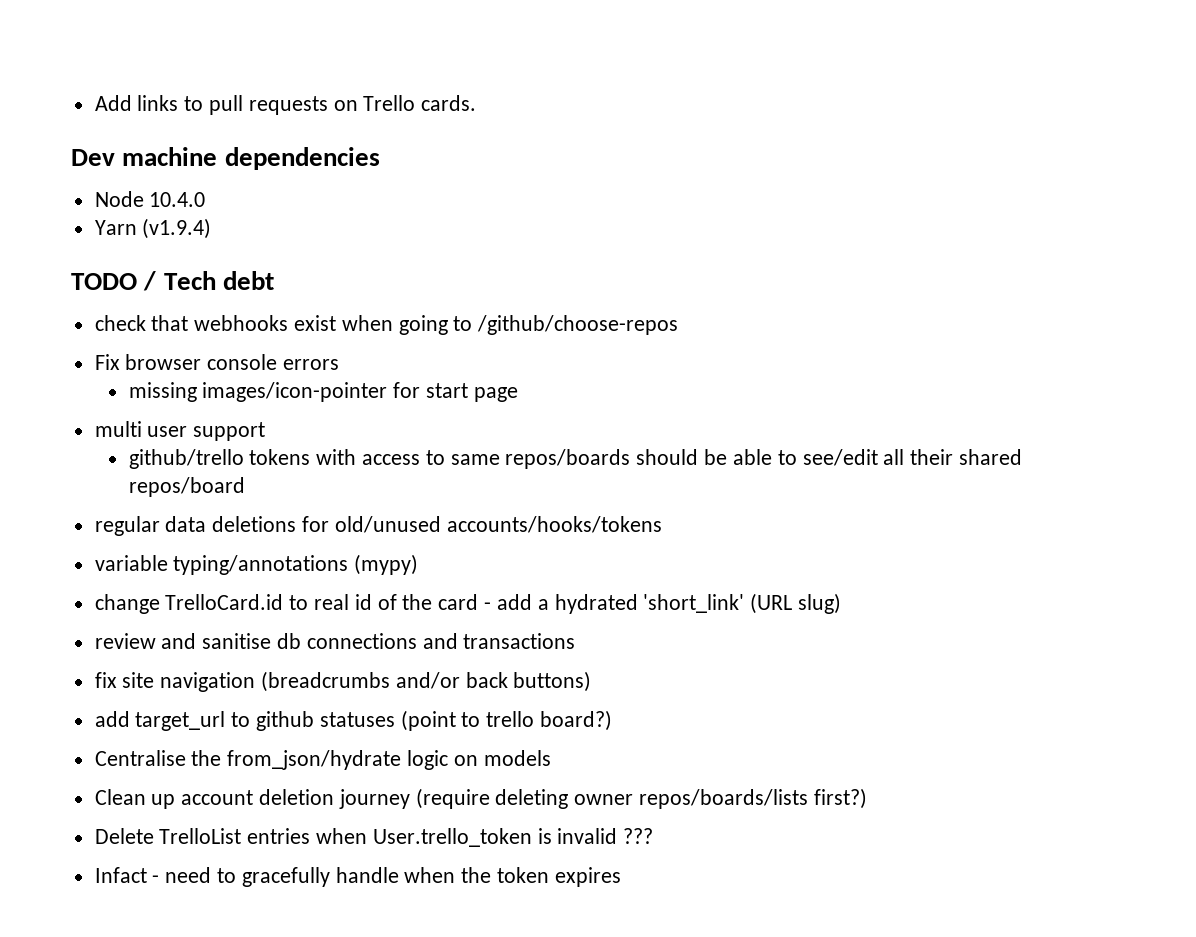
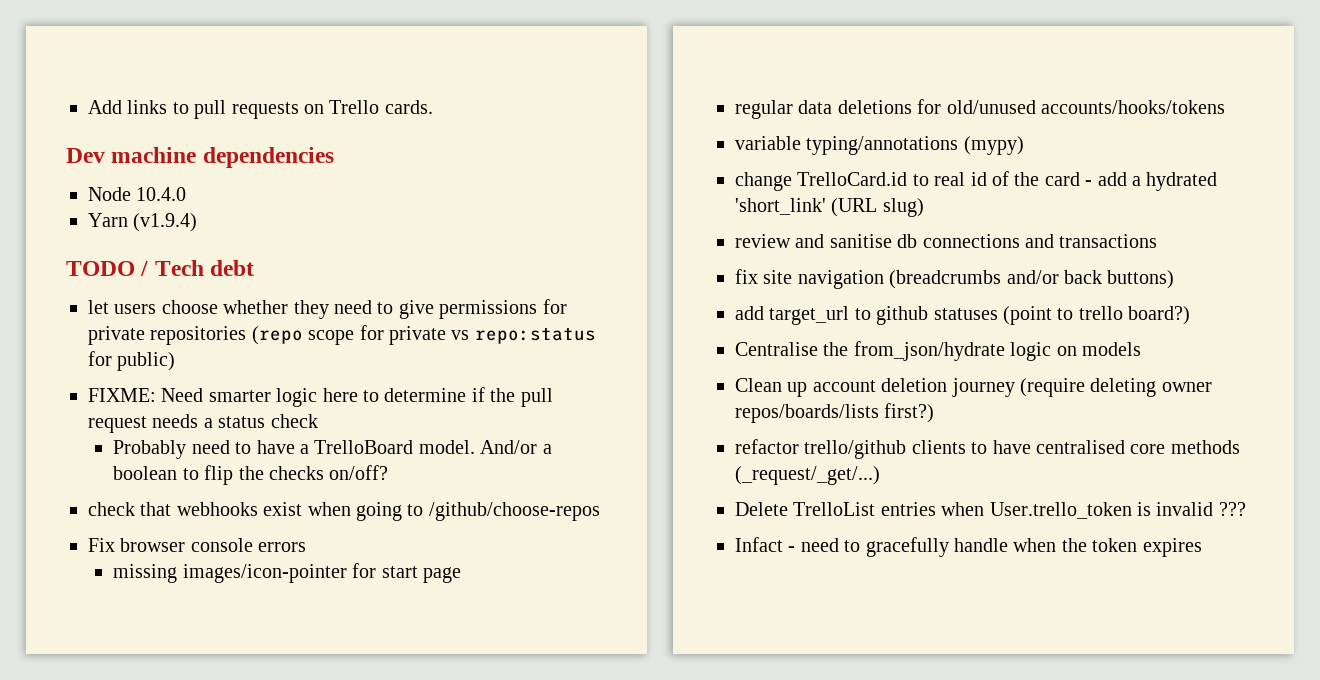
+ let users choose whether they need to give permissions for private repositories (repo scope for private vs repo:status for public)
+ FIXME: Need smarter logic here to determine if the pull request needs a status check
+ Probably need to have a TrelloBoard model. And/or a boolean to flip the checks on/off?
- multi user support
- github/trello tokens with access to same repos/boards should be able to see/edit all their shared repos/board
+ refactor trello/github clients to have centralised core methods (_request/_get/...)

